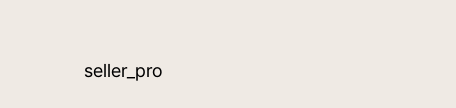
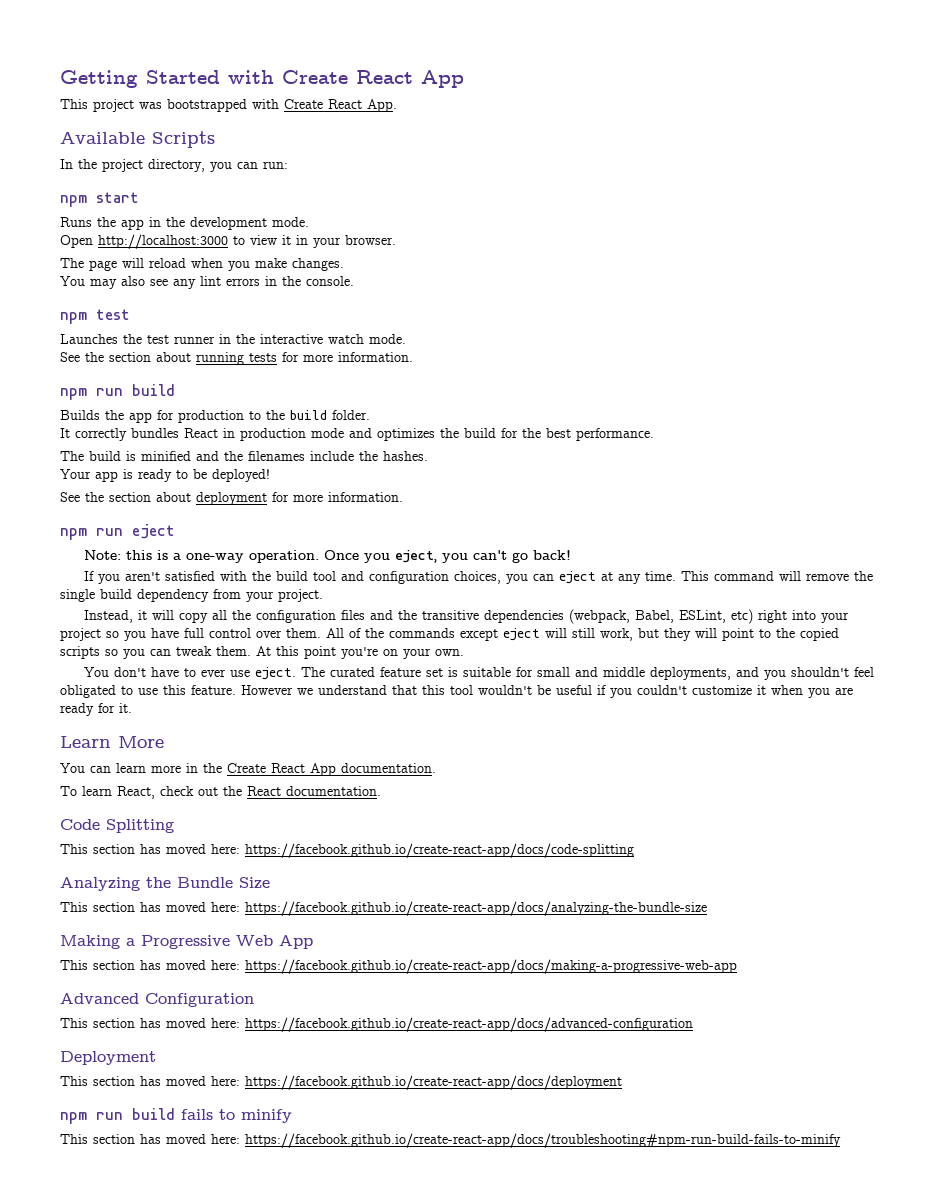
- seller_pro
+ Getting Started with Create React App
+ This project was bootstrapped with Create React App.
+ Available Scripts
+ In the project directory, you can run:
+ npm start
+ Runs the app in the development mode.
+ Open http://localhost:3000 to view it in your browser.
+ The page will reload when you make changes.
+ You may also see any lint errors in the console.
+ npm test
+ Launches the test runner in the interactive watch mode.
+ See the section about running tests for more information.
+ npm run build
+ Builds the app for production to the build folder.
+ It correctly bundles React in production mode and optimizes the build for the best performance.
+ The build is minified and the filenames include the hashes.
+ Your app is ready to be deployed!
+ See the section about deployment for more information.
+ npm run eject
+ Note: this is a one-way operation. Once you eject, you can't go back!
+ If you aren't satisfied with the build tool and configuration choices, you can eject at any time. This command will remove the single build dependency from your project.
+ Instead, it will copy all the configuration files and the transitive dependencies (webpack, Babel, ESLint, etc) right into your project so you have full control over them. All of the commands except eject will still work, but they will point to the copied scripts so you can tweak them. At this point you're on your own.
+ You don't have to ever use eject. The curated feature set is suitable for small and middle deployments, and you shouldn't feel obligated to use this feature. However we understand that this tool wouldn't be useful if you couldn't customize it when you are ready for it.
+ Learn More
+ You can learn more in the Create React App documentation.
+ To learn React, check out the React documentation.
+ Code Splitting
+ This section has moved here: https://facebook.github.io/create-react-app/docs/code-splitting
+ Analyzing the Bundle Size
+ This section has moved here: https://facebook.github.io/create-react-app/docs/analyzing-the-bundle-size
+ Making a Progressive Web App
+ This section has moved here: https://facebook.github.io/create-react-app/docs/making-a-progressive-web-app
+ Advanced Configuration
+ This section has moved here: https://facebook.github.io/create-react-app/docs/advanced-configuration
+ Deployment
+ This section has moved here: https://facebook.github.io/create-react-app/docs/deployment
+ npm run build fails to minify
+ This section has moved here: https://facebook.github.io/create-react-app/docs/troubleshooting#npm-run-build-fails-to-minify

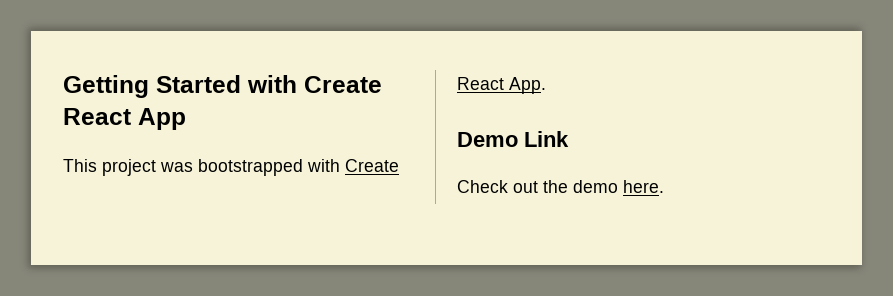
- Available Scripts
- In the project directory, you can run:
- npm start
- Runs the app in the development mode.
- Open http://localhost:3000 to view it in your browser.
- The page will reload when you make changes.
- You may also see any lint errors in the console.
- npm test
- Launches the test runner in the interactive watch mode.
- See the section about running tests for more information.
- npm run build
- Builds the app for production to the build folder.
- It correctly bundles React in production mode and optimizes the build for the best performance.
- The build is minified and the filenames include the hashes.
- Your app is ready to be deployed!
- See the section about deployment for more information.
- npm run eject
- Note: this is a one-way operation. Once you eject, you can't go back!
- If you aren't satisfied with the build tool and configuration choices, you can eject at any time. This command will remove the single build dependency from your project.
- Instead, it will copy all the configuration files and the transitive dependencies (webpack, Babel, ESLint, etc) right into your project so you have full control over them. All of the commands except eject will still work, but they will point to the copied scripts so you can tweak them. At this point you're on your own.
- You don't have to ever use eject. The curated feature set is suitable for small and middle deployments, and you shouldn't feel obligated to use this feature. However we understand that this tool wouldn't be useful if you couldn't customize it when you are ready for it.
- Learn More
- You can learn more in the Create React App documentation.
- To learn React, check out the React documentation.
- Code Splitting
- This section has moved here: https://facebook.github.io/create-react-app/docs/code-splitting
- Analyzing the Bundle Size
- This section has moved here: https://facebook.github.io/create-react-app/docs/analyzing-the-bundle-size
- Making a Progressive Web App
- This section has moved here: https://facebook.github.io/create-react-app/docs/making-a-progressive-web-app
- Advanced Configuration
- This section has moved here: https://facebook.github.io/create-react-app/docs/advanced-configuration
- Deployment
- This section has moved here: https://facebook.github.io/create-react-app/docs/deployment
- npm run build fails to minify
- This section has moved here: https://facebook.github.io/create-react-app/docs/troubleshooting#npm-run-build-fails-to-minify
+ Demo Link
+ Check out the demo here.

